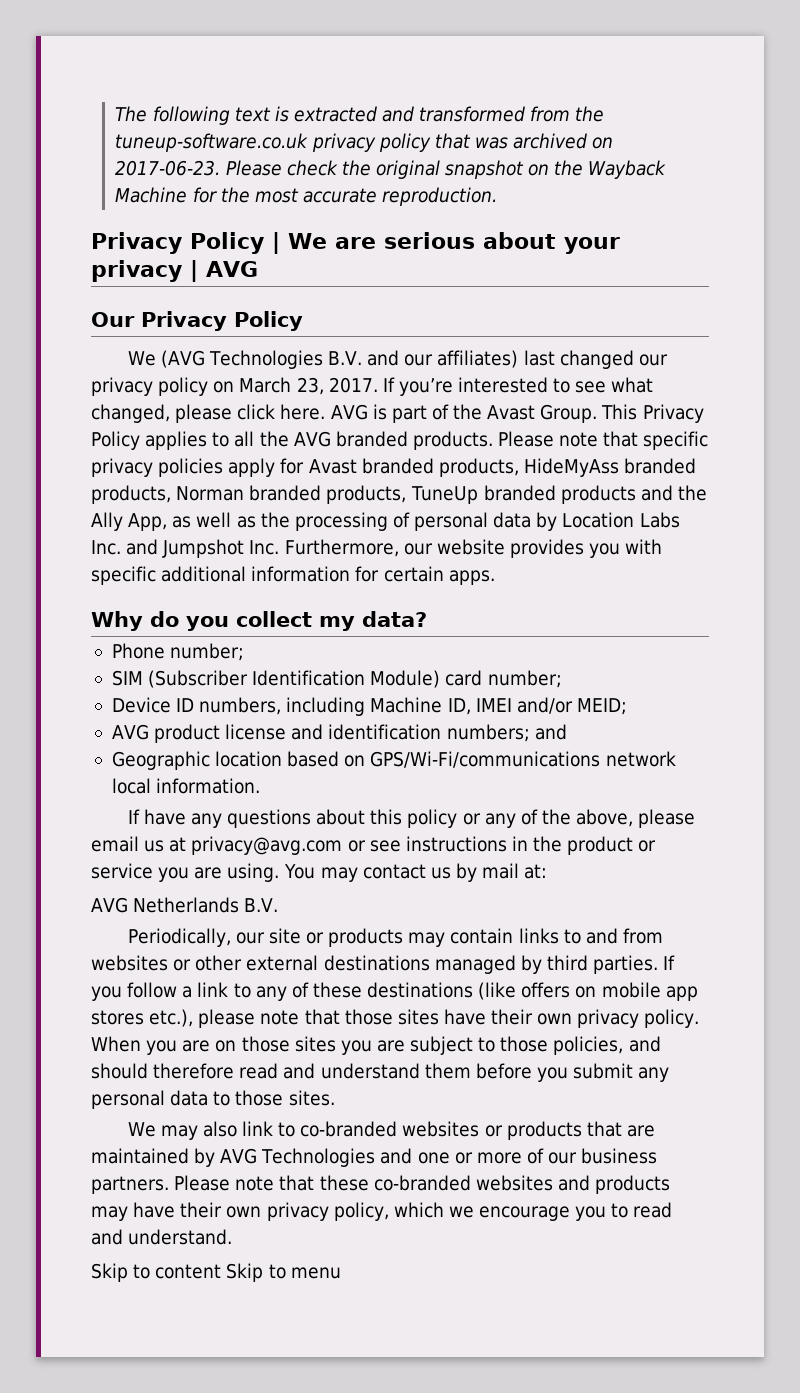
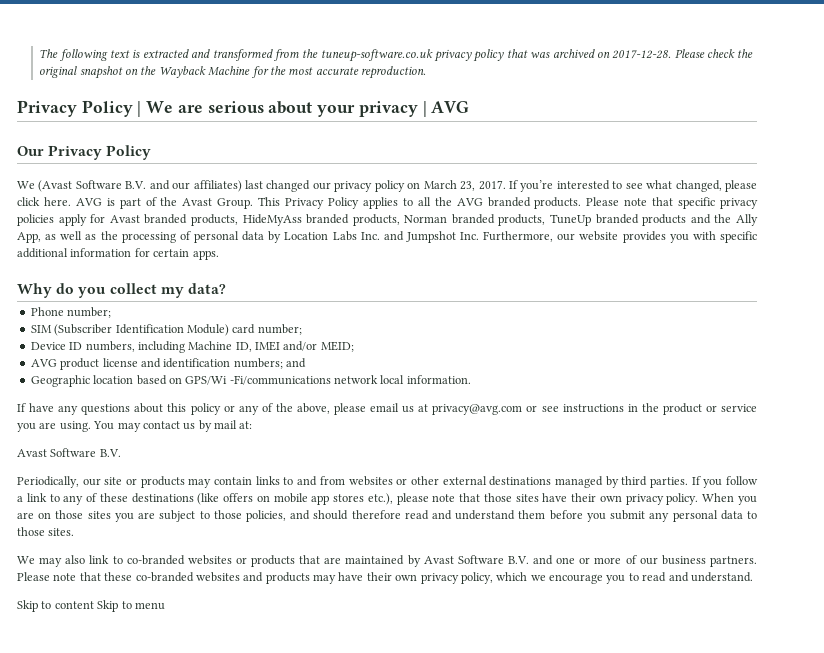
- The following text is extracted and transformed from the tuneup-software.co.uk privacy policy that was archived on 2017-06-23.
+ The following text is extracted and transformed from the tuneup-software.co.uk privacy policy that was archived on 2017-12-28.
- We (AVG Technologies B.V. and our affiliates) last changed our privacy policy on March 23, 2017.
+ We (Avast Software B.V. and our affiliates) last changed our privacy policy on March 23, 2017.
- Geographic location based on GPS/Wi-Fi/communications network local information.
+ Geographic location based on GPS/Wi -Fi/communications network local information.
  You may contact us by mail at:
- AVG Netherlands B.V.
+ Avast Software B.V.
- We may also link to co-branded websites or products that are maintained by AVG Technologies and one or more of our business partners.
+ We may also link to co-branded websites or products that are maintained by Avast Software B.V. and one or more of our business partners.

